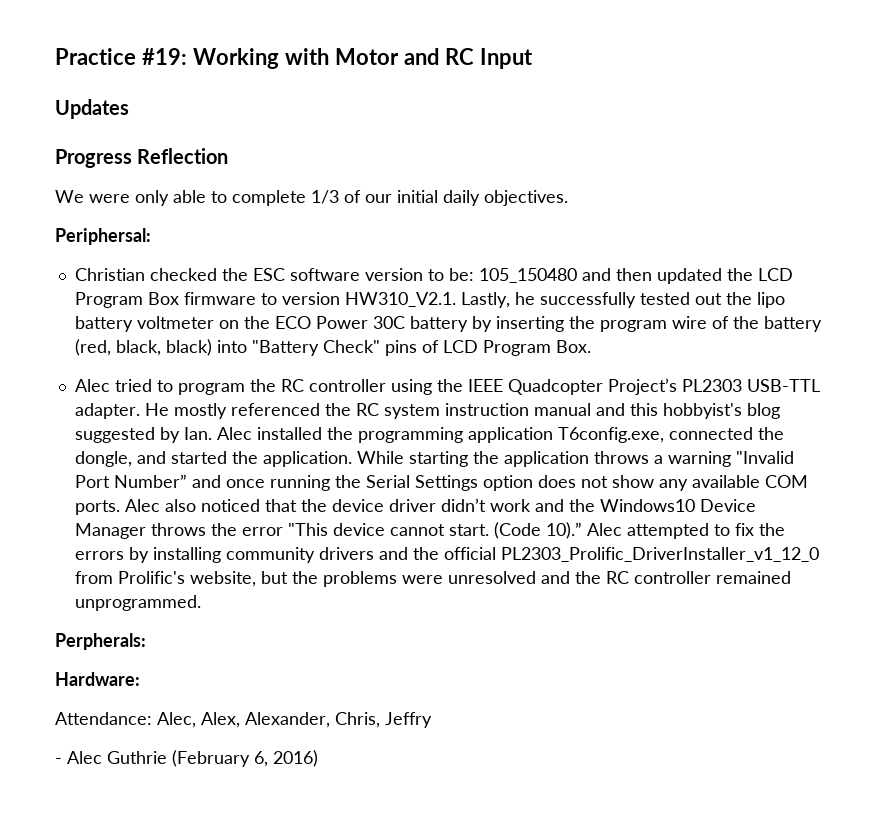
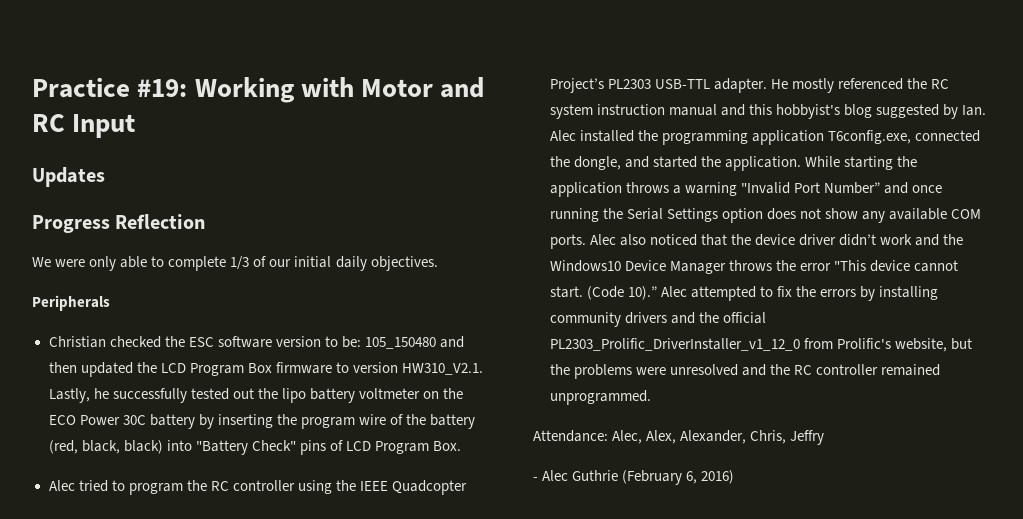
- Periphersal:
+ Peripherals
- Perpherals:
- Hardware:

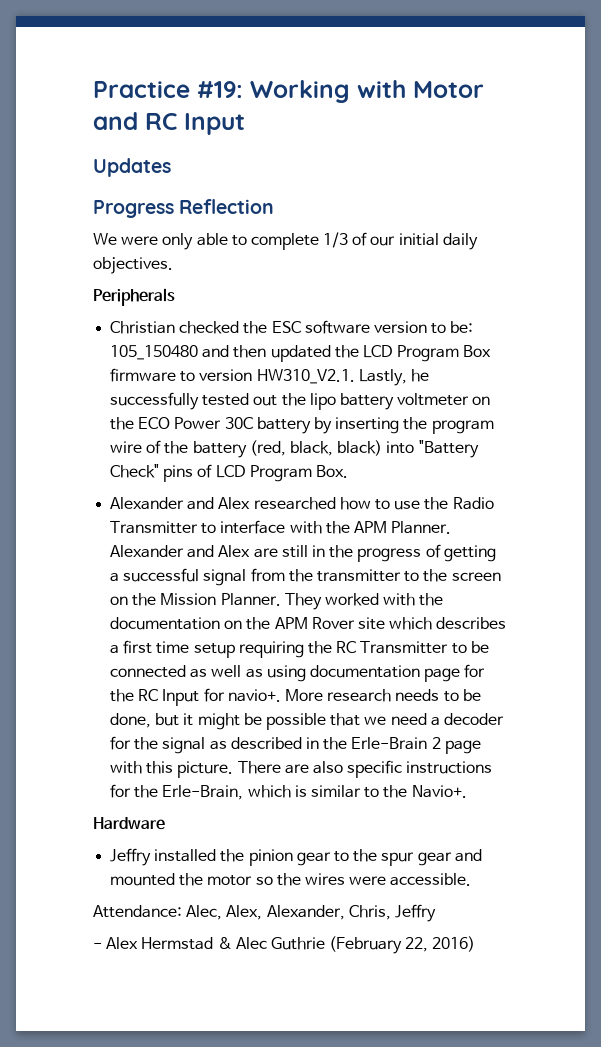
- Alec tried to program the RC controller using the IEEE Quadcopter Project’s PL2303 USB-TTL adapter. He mostly referenced the RC system instruction manual and this hobbyist's blog suggested by Ian. Alec installed the programming application T6config.exe, connected the dongle, and started the application. While starting the application throws a warning "Invalid Port Number” and once running the Serial Settings option does not show any available COM ports. Alec also noticed that the device driver didn’t work and the Windows10 Device Manager throws the error "This device cannot start. (Code 10).” Alec attempted to fix the errors by installing community drivers and the official PL2303_Prolific_DriverInstaller_v1_12_0 from Prolific's website, but the problems were unresolved and the RC controller remained unprogrammed.
+ Alexander and Alex researched how to use the Radio Transmitter to interface with the APM Planner. Alexander and Alex are still in the progress of getting a successful signal from the transmitter to the screen on the Mission Planner. They worked with the documentation on the APM Rover site which describes a first time setup requiring the RC Transmitter to be connected as well as using documentation page for the RC Input for navio+. More research needs to be done, but it might be possible that we need a decoder for the signal as described in the Erle-Brain 2 page with this picture. There are also specific instructions for the Erle-Brain, which is similar to the Navio+.
+ Hardware
+ Jeffry installed the pinion gear to the spur gear and mounted the motor so the wires were accessible.
- - Alec Guthrie (February 6, 2016)
+ - Alex Hermstad & Alec Guthrie (February 22, 2016)

